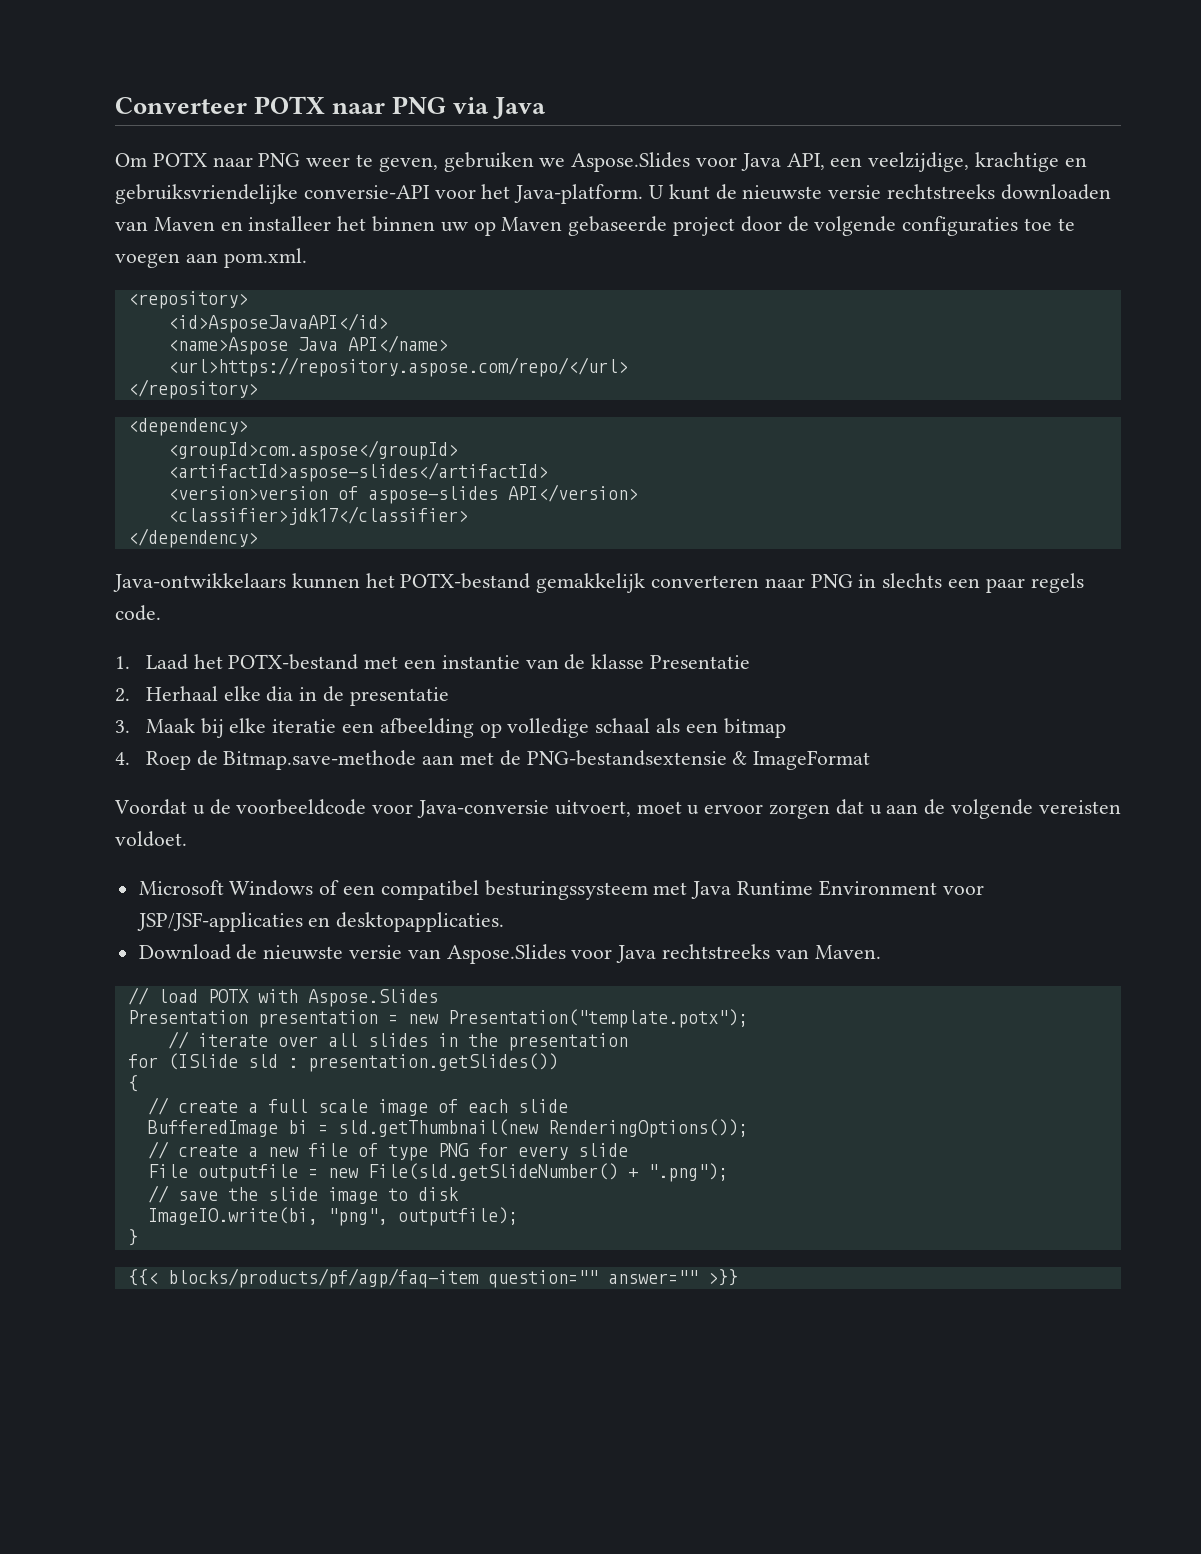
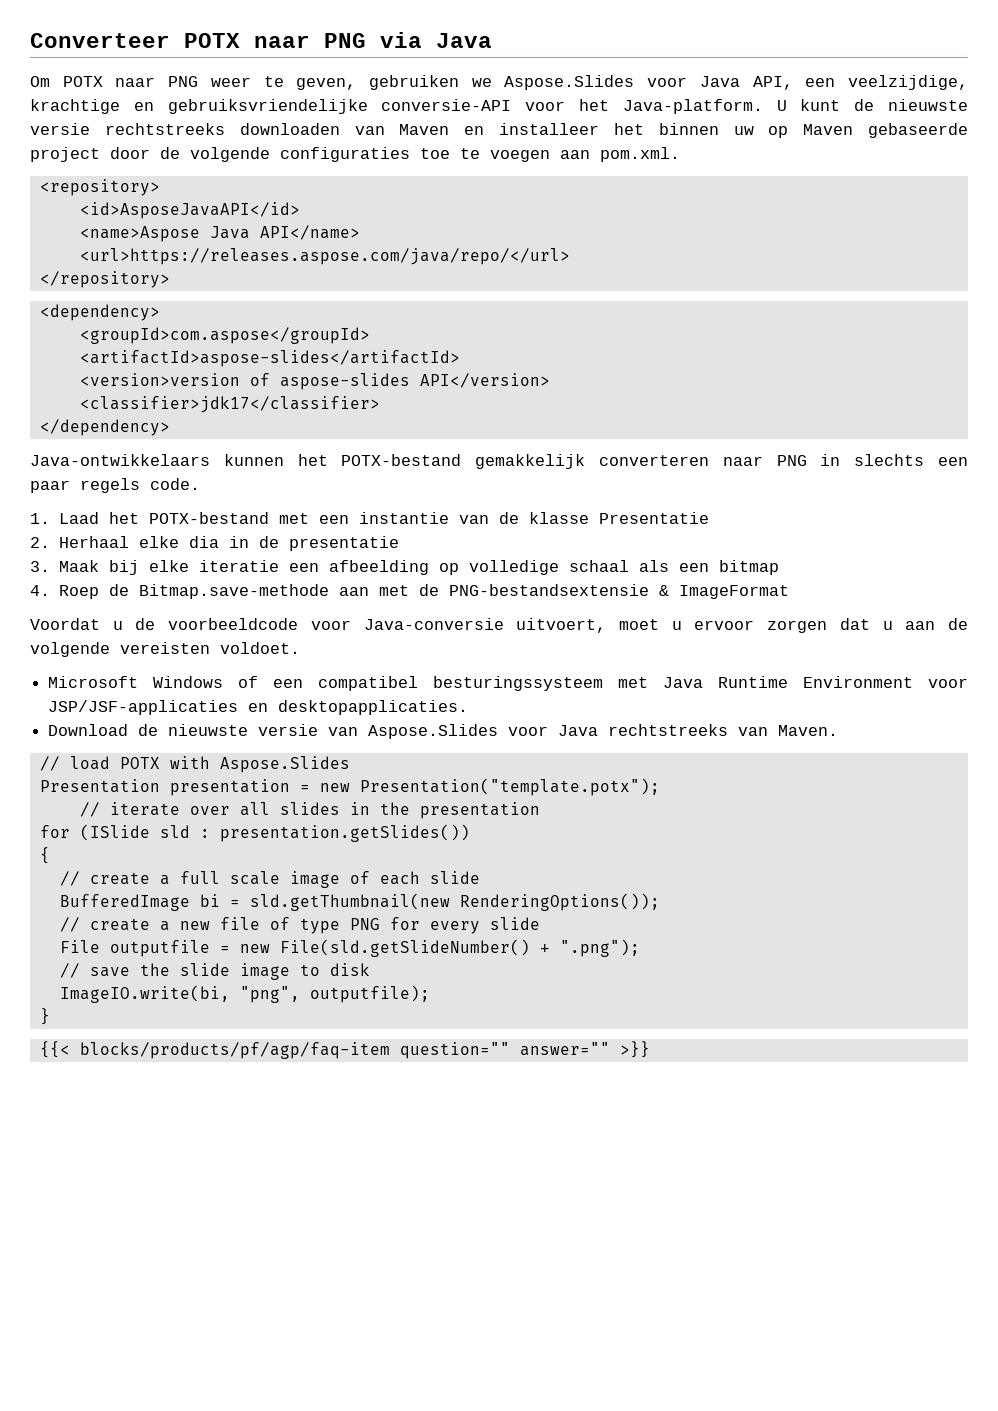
- <url>https://repository.aspose.com/repo/</url>
+ <url>https://releases.aspose.com/java/repo/</url>

